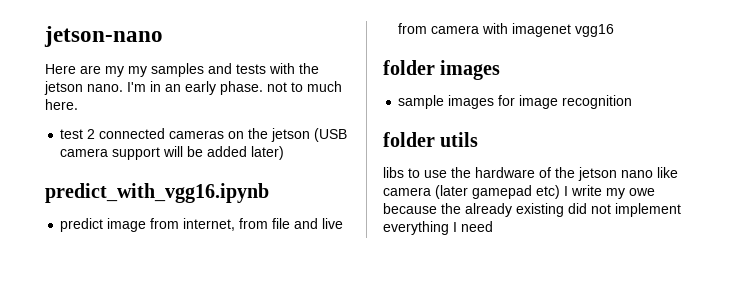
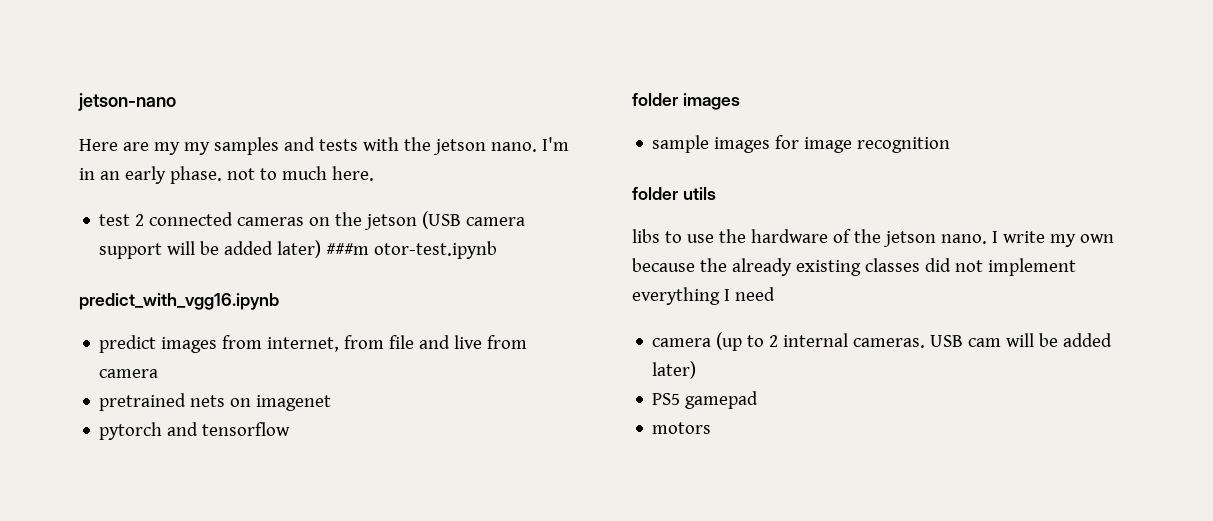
- test 2 connected cameras on the jetson (USB camera support will be added later)
+ test 2 connected cameras on the jetson (USB camera support will be added later) ###m otor-test.ipynb
- predict image from internet, from file and live from camera with imagenet vgg16
+ predict images from internet, from file and live from camera
+ pretrained nets on imagenet
+ pytorch and tensorflow
- libs to use the hardware of the jetson nano like camera (later gamepad etc) I write my owe because the already existing did not implement everything I need
+ libs to use the hardware of the jetson nano. I write my own because the already existing classes did not implement everything I need
+ camera (up to 2 internal cameras. USB cam will be added later)
+ PS5 gamepad
+ motors

